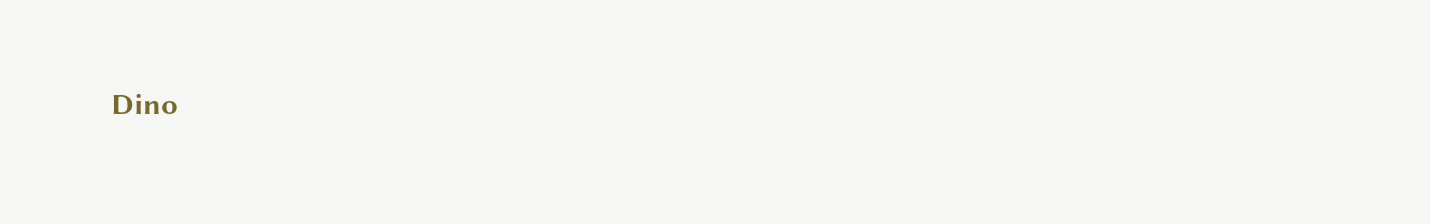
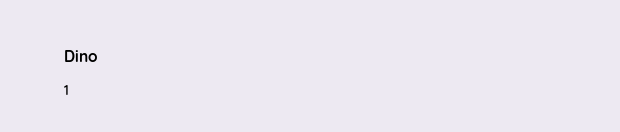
+ 1

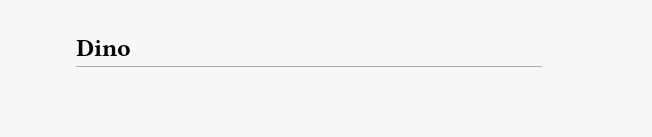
- 1

